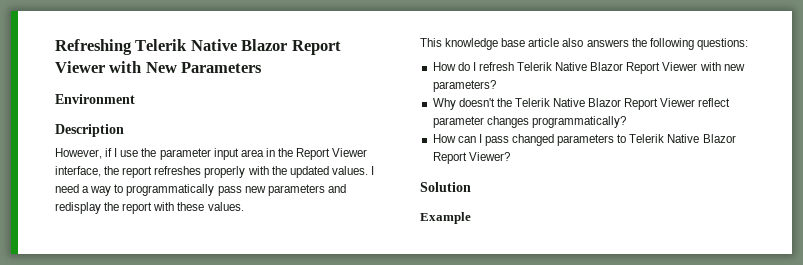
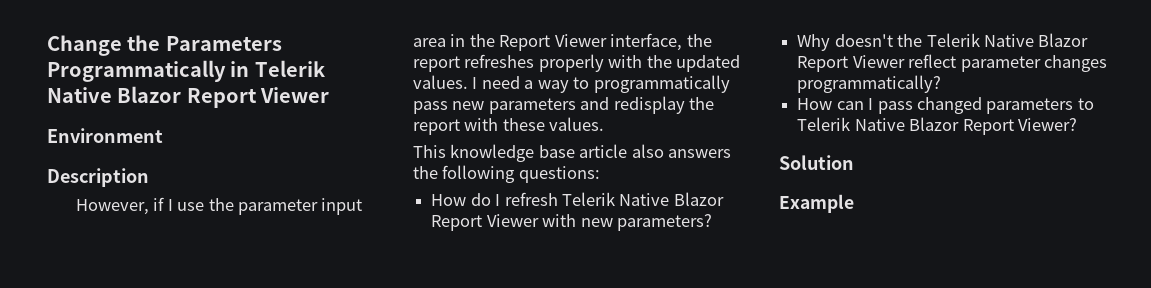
- Refreshing Telerik Native Blazor Report Viewer with New Parameters
+ Change the Parameters Programmatically in Telerik Native Blazor Report Viewer

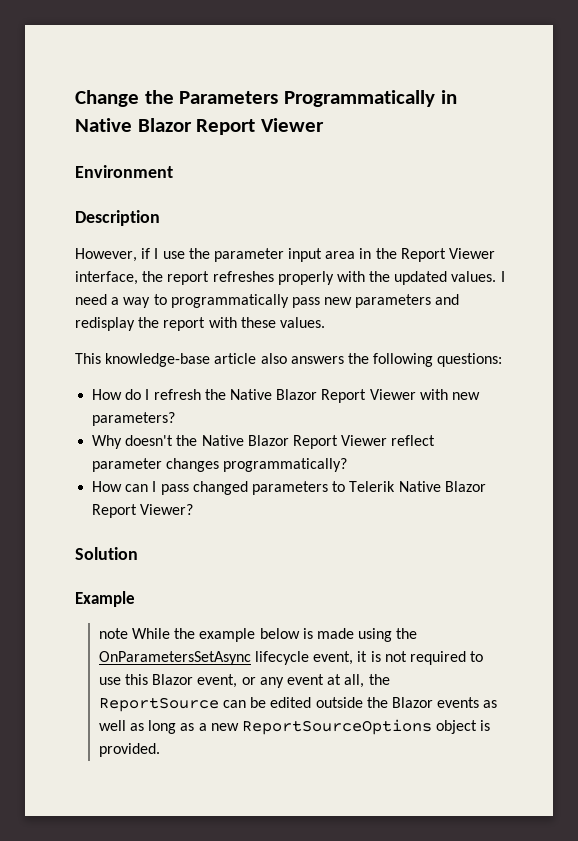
- Change the Parameters Programmatically in Telerik Native Blazor Report Viewer
+ Change the Parameters Programmatically in Native Blazor Report Viewer
- This knowledge base article also answers the following questions:
+ This knowledge-base article also answers the following questions:
- How do I refresh Telerik Native Blazor Report Viewer with new parameters?
+ How do I refresh the Native Blazor Report Viewer with new parameters?
- Why doesn't the Telerik Native Blazor Report Viewer reflect parameter changes programmatically?
+ Why doesn't the Native Blazor Report Viewer reflect parameter changes programmatically?
+ note While the example below is made using the OnParametersSetAsync lifecycle event, it is not required to use this Blazor event, or any event at all, the ReportSource can be edited outside the Blazor events as well as long as a new ReportSourceOptions object is provided.

